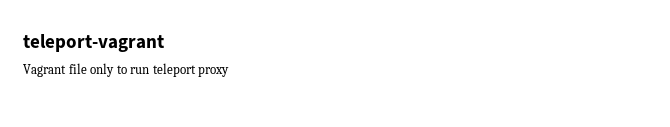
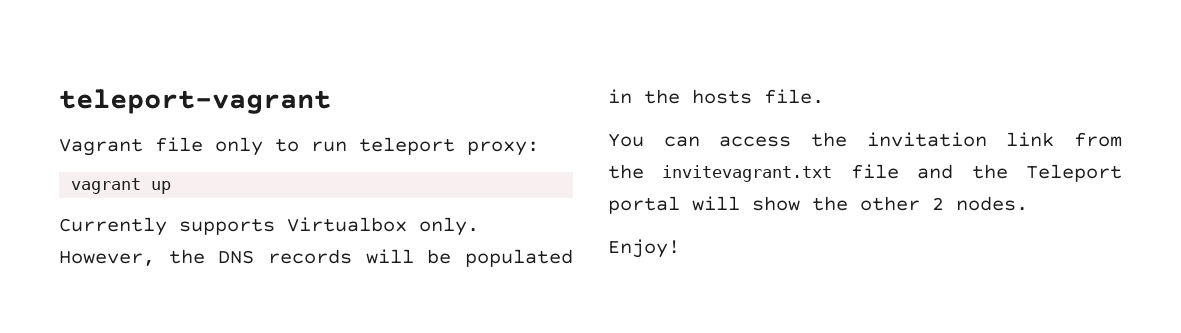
- Vagrant file only to run teleport proxy
+ Vagrant file only to run teleport proxy:
+ vagrant up
+ Currently supports Virtualbox only. However, the DNS records will be populated in the hosts file.
+ You can access the invitation link from the invitevagrant.txt file and the Teleport portal will show the other 2 nodes.
+ Enjoy!

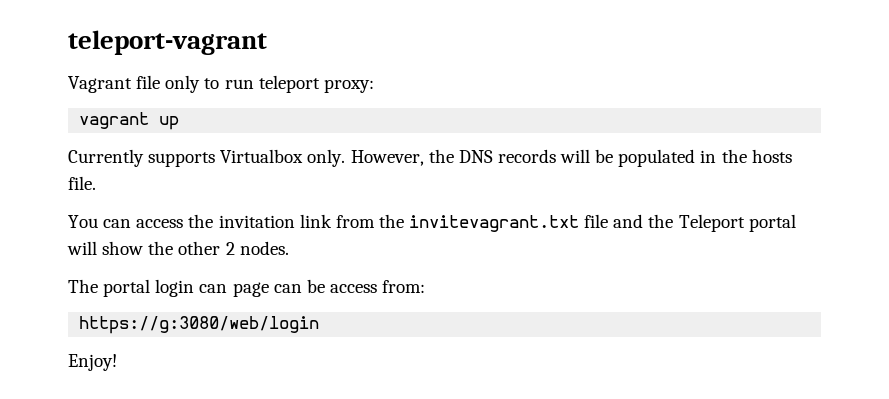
+ The portal login can page can be access from:
+ https://g:3080/web/login

